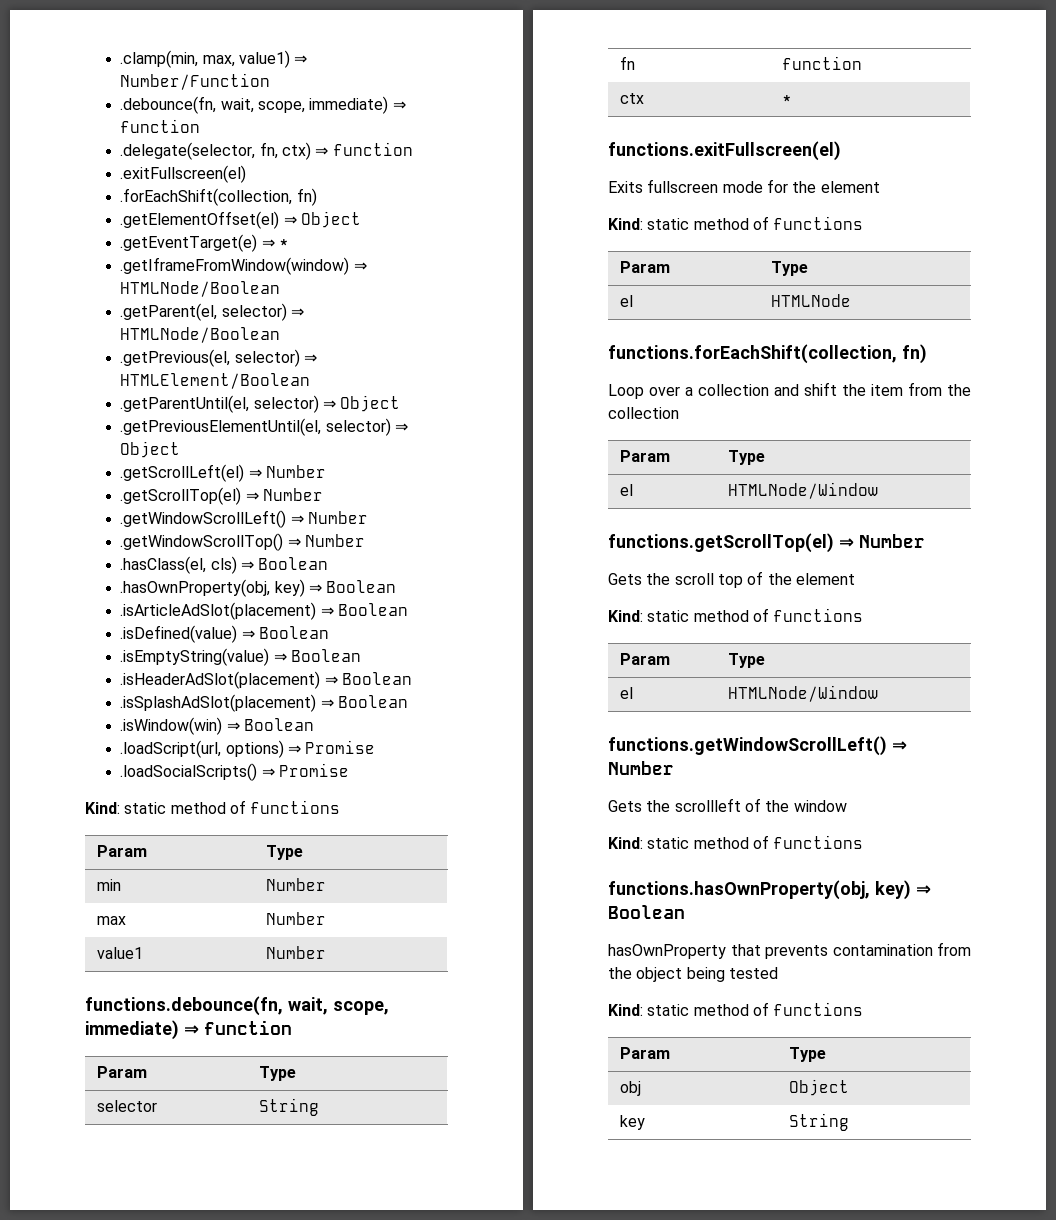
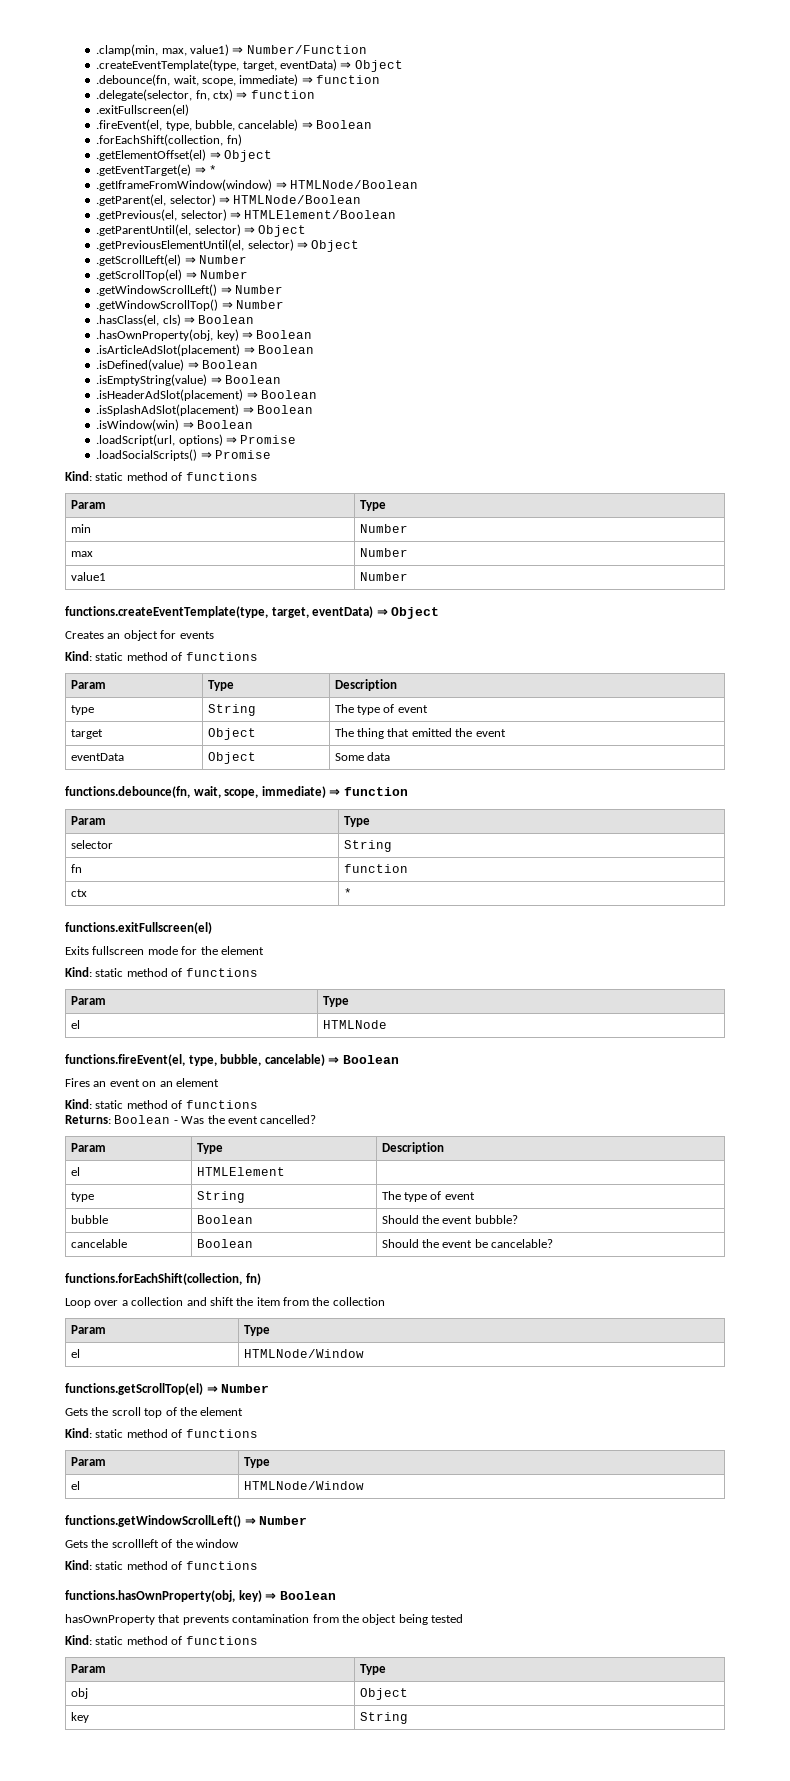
+ .createEventTemplate(type, target, eventData) ⇒ Object
+ .fireEvent(el, type, bubble, cancelable) ⇒ Boolean
+ functions.createEventTemplate(type, target, eventData) ⇒ Object
+ Creates an object for events
+ Kind: static method of functions
+ Param | Type | Description
+ type | String | The type of event
+ target | Object | The thing that emitted the event
+ eventData | Object | Some data
+ functions.fireEvent(el, type, bubble, cancelable) ⇒ Boolean
+ Fires an event on an element
+ Kind: static method of functions
+ Returns: Boolean - Was the event cancelled?
+ Param | Type | Description
+ el | HTMLElement |
+ type | String | The type of event
+ bubble | Boolean | Should the event bubble?
+ cancelable | Boolean | Should the event be cancelable?

